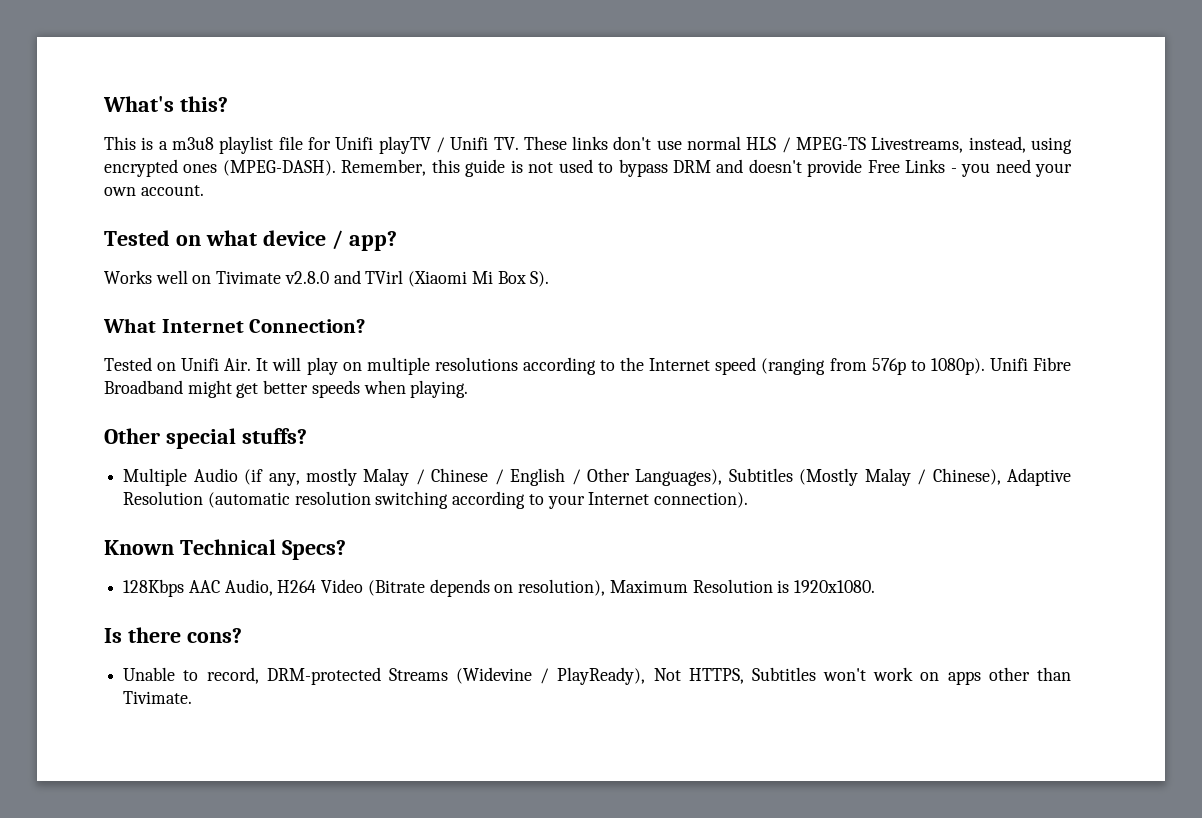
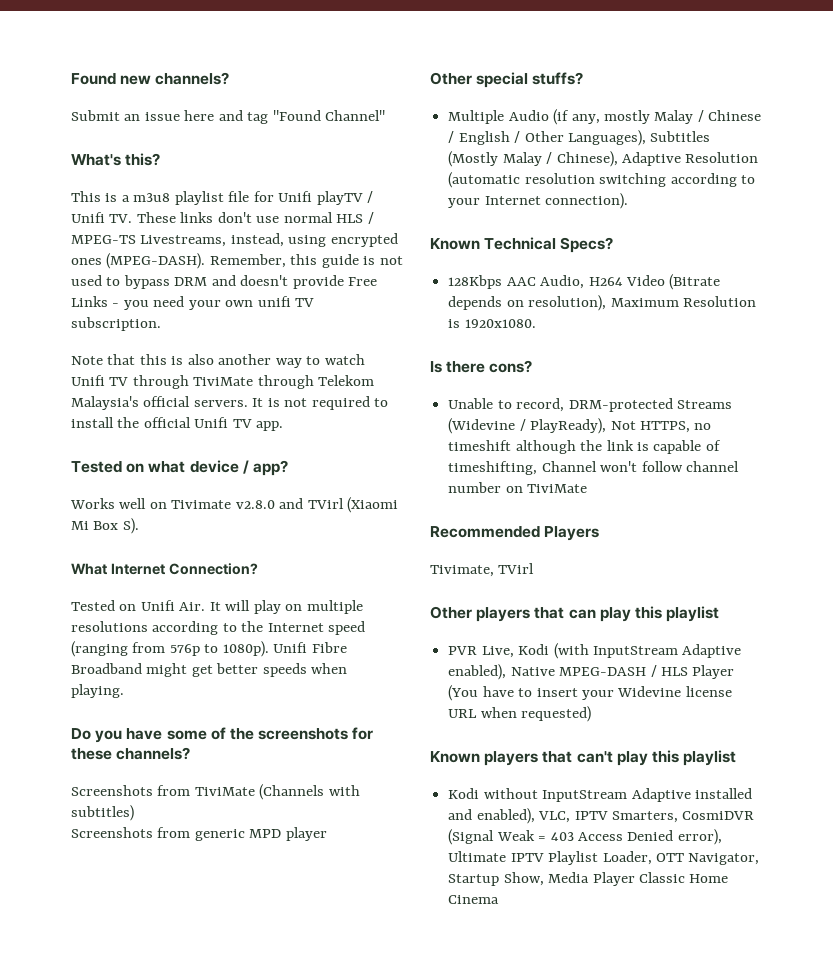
+ Found new channels?
+ Submit an issue here and tag "Found Channel"
- Remember, this guide is not used to bypass DRM and doesn't provide Free Links - you need your own account.
+ Remember, this guide is not used to bypass DRM and doesn't provide Free Links - you need your own unifi TV subscription.
+ Note that this is also another way to watch Unifi TV through TiviMate through Telekom Malaysia's official servers. It is not required to install the official Unifi TV app.
+ Do you have some of the screenshots for these channels?
+ Screenshots from TiviMate (Channels with subtitles)
+ Screenshots from generic MPD player
- Unable to record, DRM-protected Streams (Widevine / PlayReady), Not HTTPS, Subtitles won't work on apps other than Tivimate.
+ Unable to record, DRM-protected Streams (Widevine / PlayReady), Not HTTPS, no timeshift although the link is capable of timeshifting, Channel won't follow channel number on TiviMate
+ Recommended Players
+ Tivimate, TVirl
+ Other players that can play this playlist
+ PVR Live, Kodi (with InputStream Adaptive enabled), Native MPEG-DASH / HLS Player (You have to insert your Widevine license URL when requested)
+ Known players that can't play this playlist
+ Kodi without InputStream Adaptive installed and enabled), VLC, IPTV Smarters, CosmiDVR (Signal Weak = 403 Access Denied error), Ultimate IPTV Playlist Loader, OTT Navigator, Startup Show, Media Player Classic Home Cinema

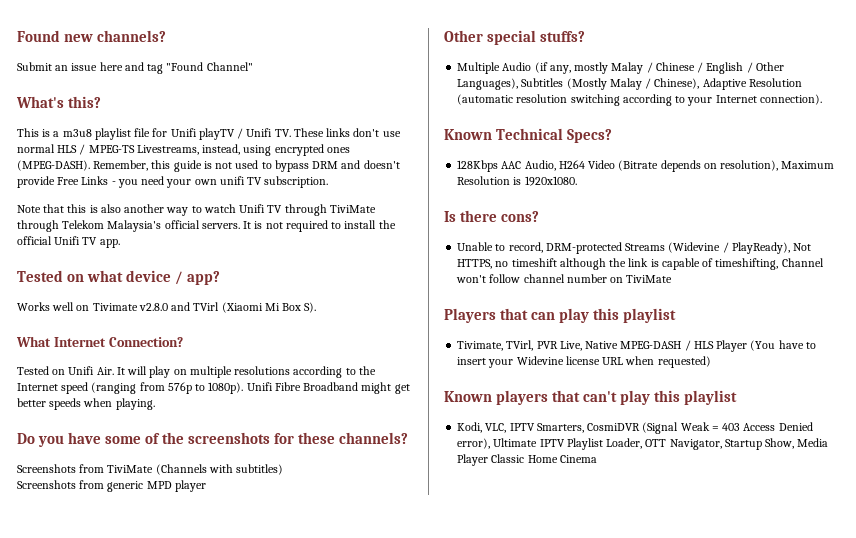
- Recommended Players
- Tivimate, TVirl
- Other players that can play this playlist
+ Players that can play this playlist
- PVR Live, Kodi (with InputStream Adaptive enabled), Native MPEG-DASH / HLS Player (You have to insert your Widevine license URL when requested)
+ Tivimate, TVirl, PVR Live, Native MPEG-DASH / HLS Player (You have to insert your Widevine license URL when requested)
- Kodi without InputStream Adaptive installed and enabled), VLC, IPTV Smarters, CosmiDVR (Signal Weak = 403 Access Denied error), Ultimate IPTV Playlist Loader, OTT Navigator, Startup Show, Media Player Classic Home Cinema
+ Kodi, VLC, IPTV Smarters, CosmiDVR (Signal Weak = 403 Access Denied error), Ultimate IPTV Playlist Loader, OTT Navigator, Startup Show, Media Player Classic Home Cinema

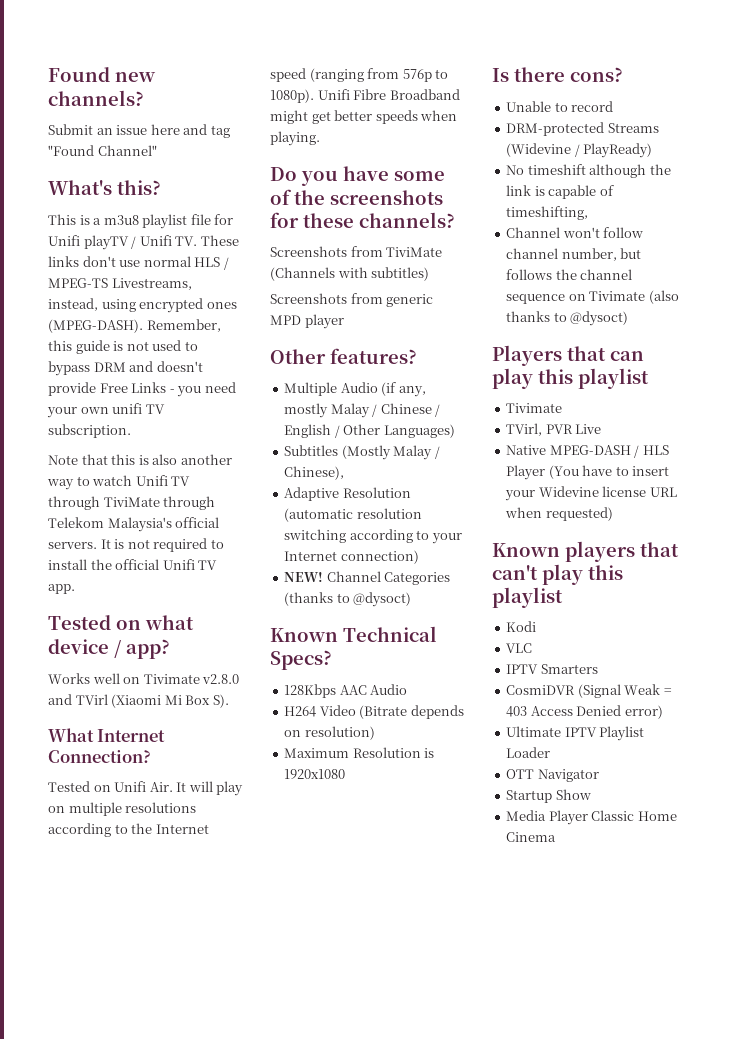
- Other special stuffs?
+ Other features?
- Multiple Audio (if any, mostly Malay / Chinese / English / Other Languages), Subtitles (Mostly Malay / Chinese), Adaptive Resolution (automatic resolution switching according to your Internet connection).
+ Multiple Audio (if any, mostly Malay / Chinese / English / Other Languages)
+ Subtitles (Mostly Malay / Chinese),
+ Adaptive Resolution (automatic resolution switching according to your Internet connection)
+ NEW! Channel Categories (thanks to @dysoct)
- 128Kbps AAC Audio, H264 Video (Bitrate depends on resolution), Maximum Resolution is 1920x1080.
+ 128Kbps AAC Audio
+ H264 Video (Bitrate depends on resolution)
+ Maximum Resolution is 1920x1080
- Unable to record, DRM-protected Streams (Widevine / PlayReady), Not HTTPS, no timeshift although the link is capable of timeshifting, Channel won't follow channel number on TiviMate
+ Unable to record
+ DRM-protected Streams (Widevine / PlayReady)
+ No timeshift although the link is capable of timeshifting,
+ Channel won't follow channel number, but follows the channel sequence on Tivimate (also thanks to @dysoct)
  Players that can play this playlist
- Tivimate, TVirl, PVR Live, Native MPEG-DASH / HLS Player (You have to insert your Widevine license URL when requested)
+ Tivimate
+ TVirl, PVR Live
+ Native MPEG-DASH / HLS Player (You have to insert your Widevine license URL when requested)
- Kodi, VLC, IPTV Smarters, CosmiDVR (Signal Weak = 403 Access Denied error), Ultimate IPTV Playlist Loader, OTT Navigator, Startup Show, Media Player Classic Home Cinema
+ Kodi
+ VLC
+ IPTV Smarters
+ CosmiDVR (Signal Weak = 403 Access Denied error)
+ Ultimate IPTV Playlist Loader
+ OTT Navigator
+ Startup Show
+ Media Player Classic Home Cinema

